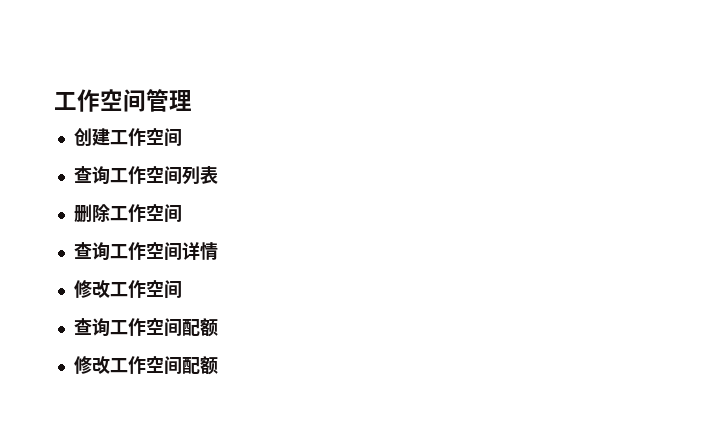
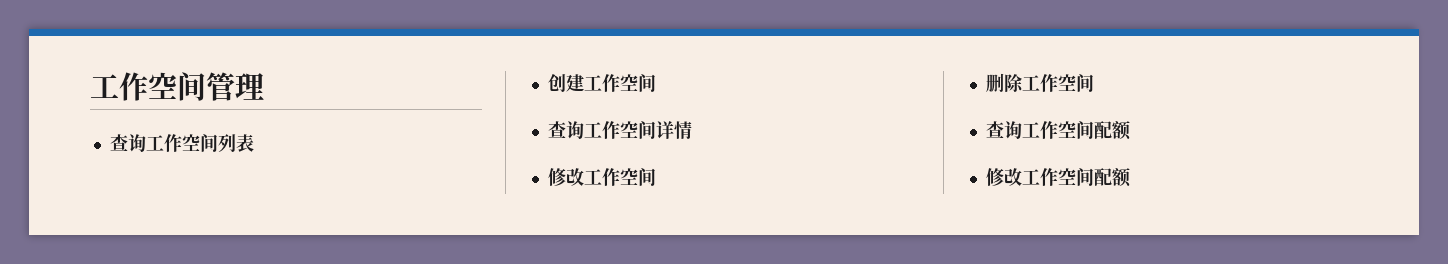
- 创建工作空间
- 删除工作空间
+ 创建工作空间
+ 删除工作空间

